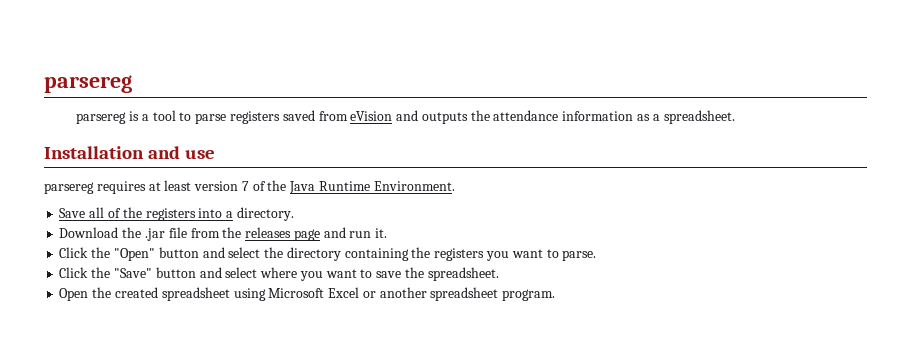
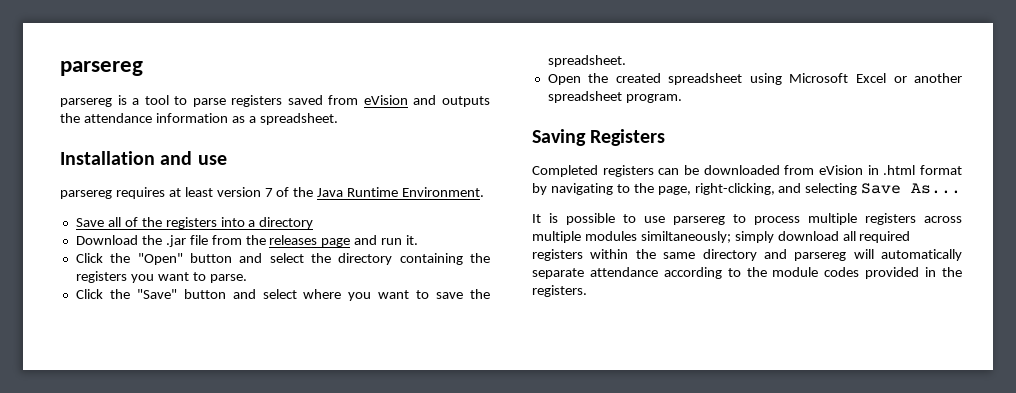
- Save all of the registers into a directory.
+ Save all of the registers into a directory
+ Saving Registers
+ Completed registers can be downloaded from eVision in .html format by navigating to the page, right-clicking, and selecting Save As...
+ It is possible to use parsereg to process multiple registers across multiple modules similtaneously; simply download all required registers within the same directory and parsereg will automatically separate attendance according to the module codes provided in the registers.

